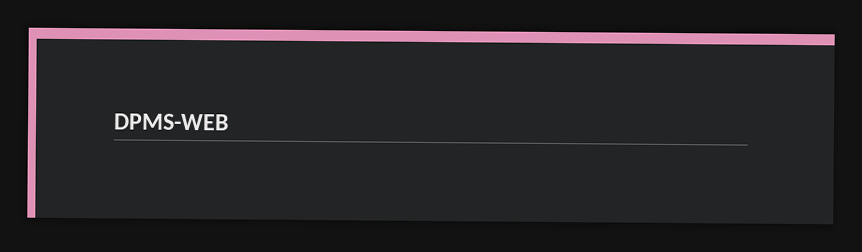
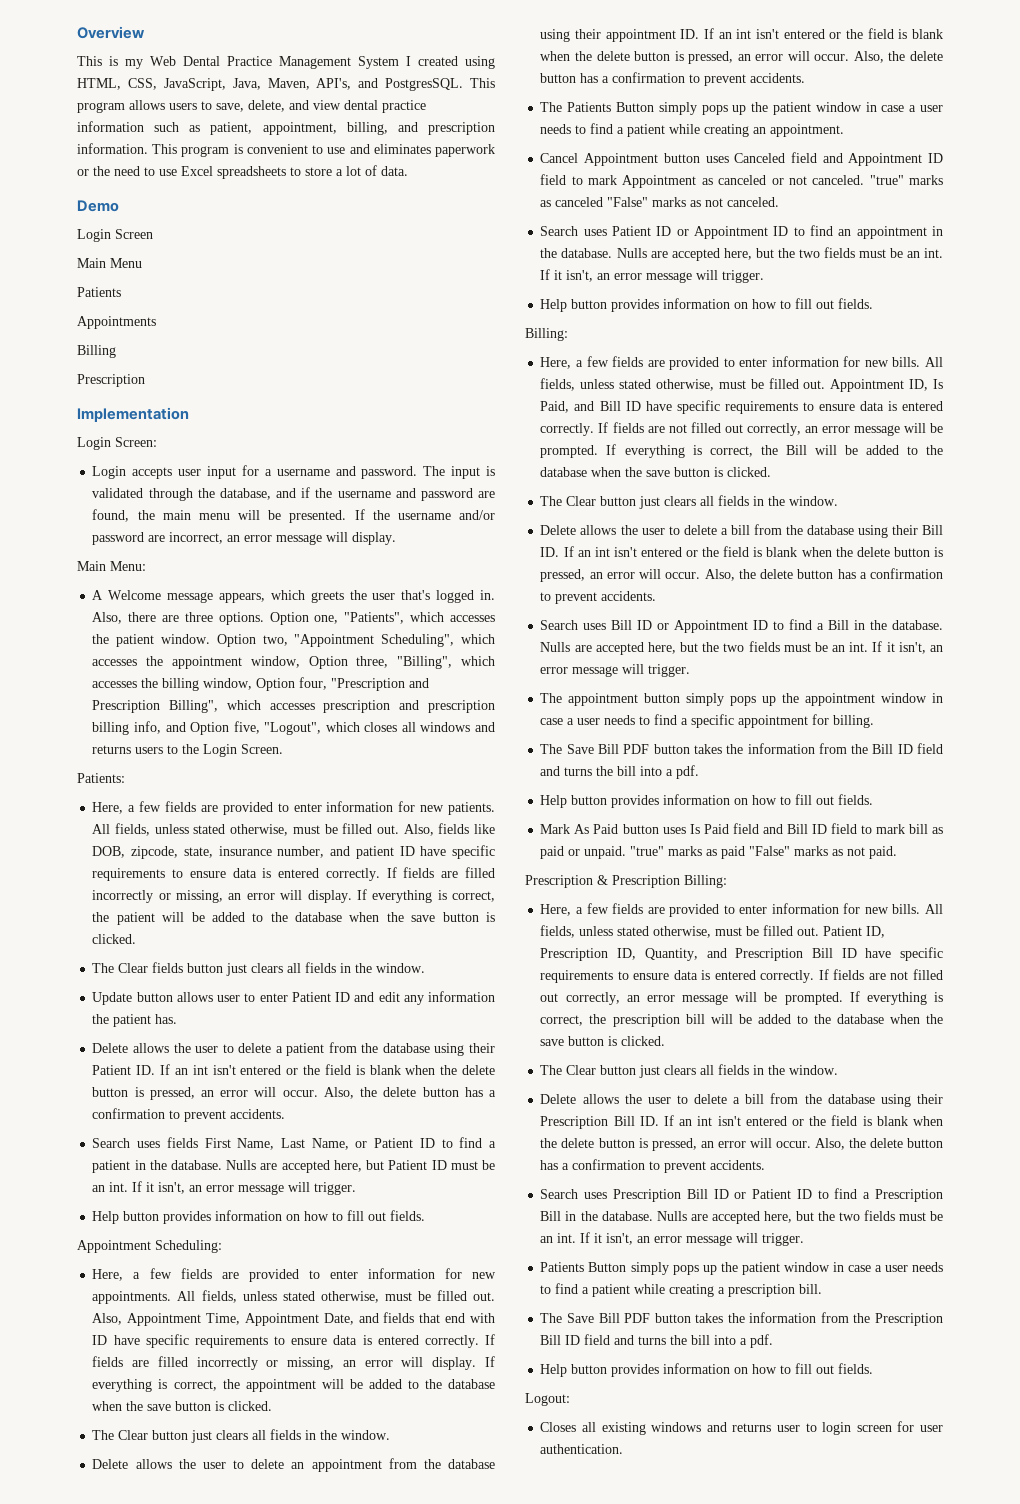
- DPMS-WEB
+ Overview
+ This is my Web Dental Practice Management System I created using HTML, CSS, JavaScript, Java, Maven, API's, and PostgresSQL. This program allows users to save, delete, and view dental practice information such as patient, appointment, billing, and prescription information. This program is convenient to use and eliminates paperwork or the need to use Excel spreadsheets to store a lot of data.
+ Demo
+ Login Screen
+ Main Menu
+ Patients
+ Appointments
+ Billing
+ Prescription
+ Implementation
+ Login Screen:
+ Login accepts user input for a username and password. The input is validated through the database, and if the username and password are found, the main menu will be presented. If the username and/or password are incorrect, an error message will display.
+ Main Menu:
+ A Welcome message appears, which greets the user that's logged in. Also, there are three options. Option one, "Patients", which accesses the patient window. Option two, "Appointment Scheduling", which accesses the appointment window, Option three, "Billing", which accesses the billing window, Option four, "Prescription and Prescription Billing", which accesses prescription and prescription billing info, and Option five, "Logout", which closes all windows and returns users to the Login Screen.
+ Patients:
+ Here, a few fields are provided to enter information for new patients. All fields, unless stated otherwise, must be filled out. Also, fields like DOB, zipcode, state, insurance number, and patient ID have specific requirements to ensure data is entered correctly. If fields are filled incorrectly or missing, an error will display. If everything is correct, the patient will be added to the database when the save button is clicked.
+ The Clear fields button just clears all fields in the window.
+ Update button allows user to enter Patient ID and edit any information the patient has.
+ Delete allows the user to delete a patient from the database using their Patient ID. If an int isn't entered or the field is blank when the delete button is pressed, an error will occur. Also, the delete button has a confirmation to prevent accidents.
+ Search uses fields First Name, Last Name, or Patient ID to find a patient in the database. Nulls are accepted here, but Patient ID must be an int. If it isn't, an error message will trigger.
+ Help button provides information on how to fill out fields.
+ Appointment Scheduling:
+ Here, a few fields are provided to enter information for new appointments. All fields, unless stated otherwise, must be filled out. Also, Appointment Time, Appointment Date, and fields that end with ID have specific requirements to ensure data is entered correctly. If fields are filled incorrectly or missing, an error will display. If everything is correct, the appointment will be added to the database when the save button is clicked.
+ The Clear button just clears all fields in the window.
+ Delete allows the user to delete an appointment from the database using their appointment ID. If an int isn't entered or the field is blank when the delete button is pressed, an error will occur. Also, the delete button has a confirmation to prevent accidents.
+ The Patients Button simply pops up the patient window in case a user needs to find a patient while creating an appointment.
+ Cancel Appointment button uses Canceled field and Appointment ID field to mark Appointment as canceled or not canceled. "true" marks as canceled "False" marks as not canceled.
+ Search uses Patient ID or Appointment ID to find an appointment in the database. Nulls are accepted here, but the two fields must be an int. If it isn't, an error message will trigger.
+ Help button provides information on how to fill out fields.
+ Billing:
+ Here, a few fields are provided to enter information for new bills. All fields, unless stated otherwise, must be filled out. Appointment ID, Is Paid, and Bill ID have specific requirements to ensure data is entered correctly. If fields are not filled out correctly, an error message will be prompted. If everything is correct, the Bill will be added to the database when the save button is clicked.
+ The Clear button just clears all fields in the window.
+ Delete allows the user to delete a bill from the database using their Bill ID. If an int isn't entered or the field is blank when the delete button is pressed, an error will occur. Also, the delete button has a confirmation to prevent accidents.
+ Search uses Bill ID or Appointment ID to find a Bill in the database. Nulls are accepted here, but the two fields must be an int. If it isn't, an error message will trigger.
+ The appointment button simply pops up the appointment window in case a user needs to find a specific appointment for billing.
+ The Save Bill PDF button takes the information from the Bill ID field and turns the bill into a pdf.
+ Help button provides information on how to fill out fields.
+ Mark As Paid button uses Is Paid field and Bill ID field to mark bill as paid or unpaid. "true" marks as paid "False" marks as not paid.
+ Prescription & Prescription Billing:
+ Here, a few fields are provided to enter information for new bills. All fields, unless stated otherwise, must be filled out. Patient ID, Prescription ID, Quantity, and Prescription Bill ID have specific requirements to ensure data is entered correctly. If fields are not filled out correctly, an error message will be prompted. If everything is correct, the prescription bill will be added to the database when the save button is clicked.
+ The Clear button just clears all fields in the window.
+ Delete allows the user to delete a bill from the database using their Prescription Bill ID. If an int isn't entered or the field is blank when the delete button is pressed, an error will occur. Also, the delete button has a confirmation to prevent accidents.
+ Search uses Prescription Bill ID or Patient ID to find a Prescription Bill in the database. Nulls are accepted here, but the two fields must be an int. If it isn't, an error message will trigger.
+ Patients Button simply pops up the patient window in case a user needs to find a patient while creating a prescription bill.
+ The Save Bill PDF button takes the information from the Prescription Bill ID field and turns the bill into a pdf.
+ Help button provides information on how to fill out fields.
+ Logout:
+ Closes all existing windows and returns user to login screen for user authentication.

